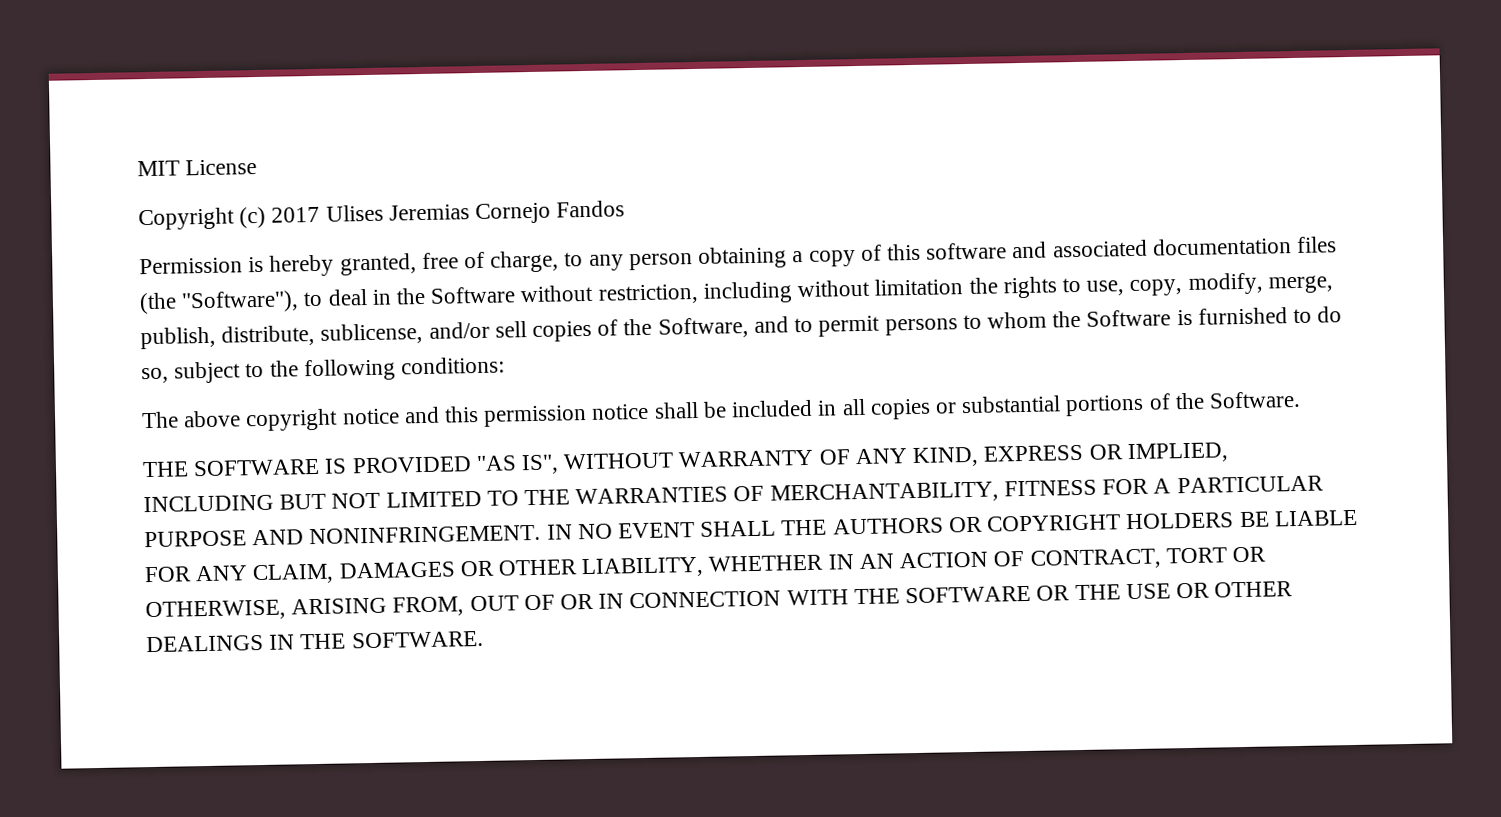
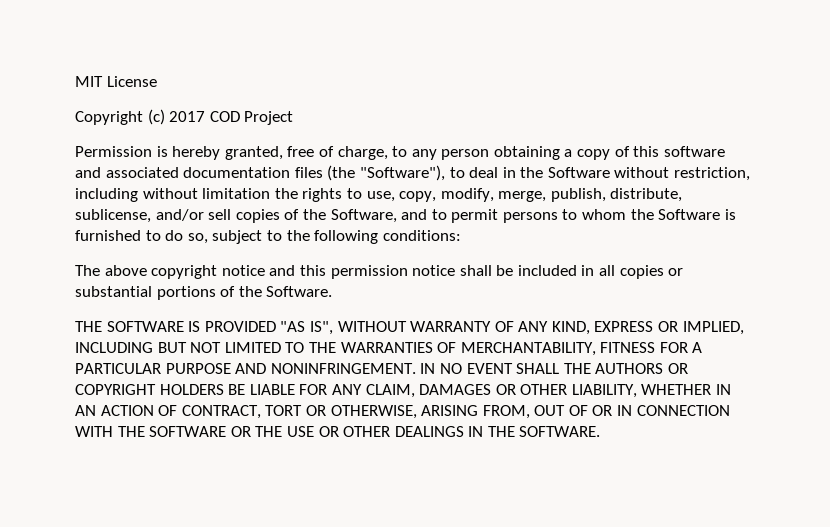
- Copyright (c) 2017 Ulises Jeremias Cornejo Fandos
+ Copyright (c) 2017 COD Project

